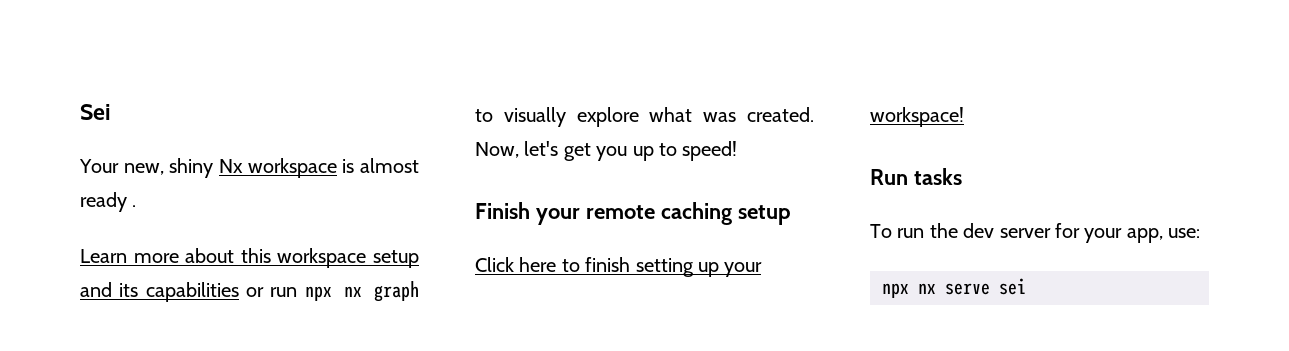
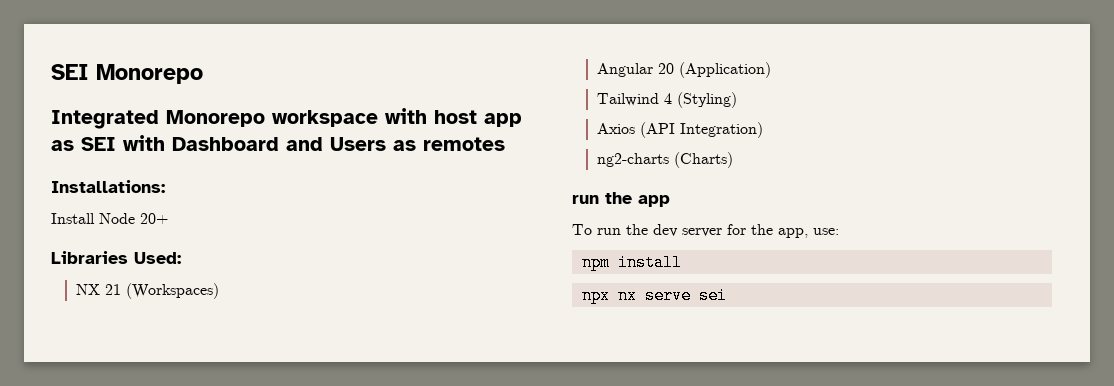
- Sei
- Your new, shiny Nx workspace is almost ready .
- Learn more about this workspace setup and its capabilities or run npx nx graph to visually explore what was created. Now, let's get you up to speed!
- Finish your remote caching setup
- Click here to finish setting up your workspace!
- Run tasks
+ SEI Monorepo
+ Integrated Monorepo workspace with host app as SEI with Dashboard and Users as remotes
+ Installations:
+ Install Node 20+
+ Libraries Used:
+ NX 21 (Workspaces)
+ Angular 20 (Application)
+ Tailwind 4 (Styling)
+ Axios (API Integration)
+ ng2-charts (Charts)
+ run the app
- To run the dev server for your app, use:
+ To run the dev server for the app, use:
+ npm install

